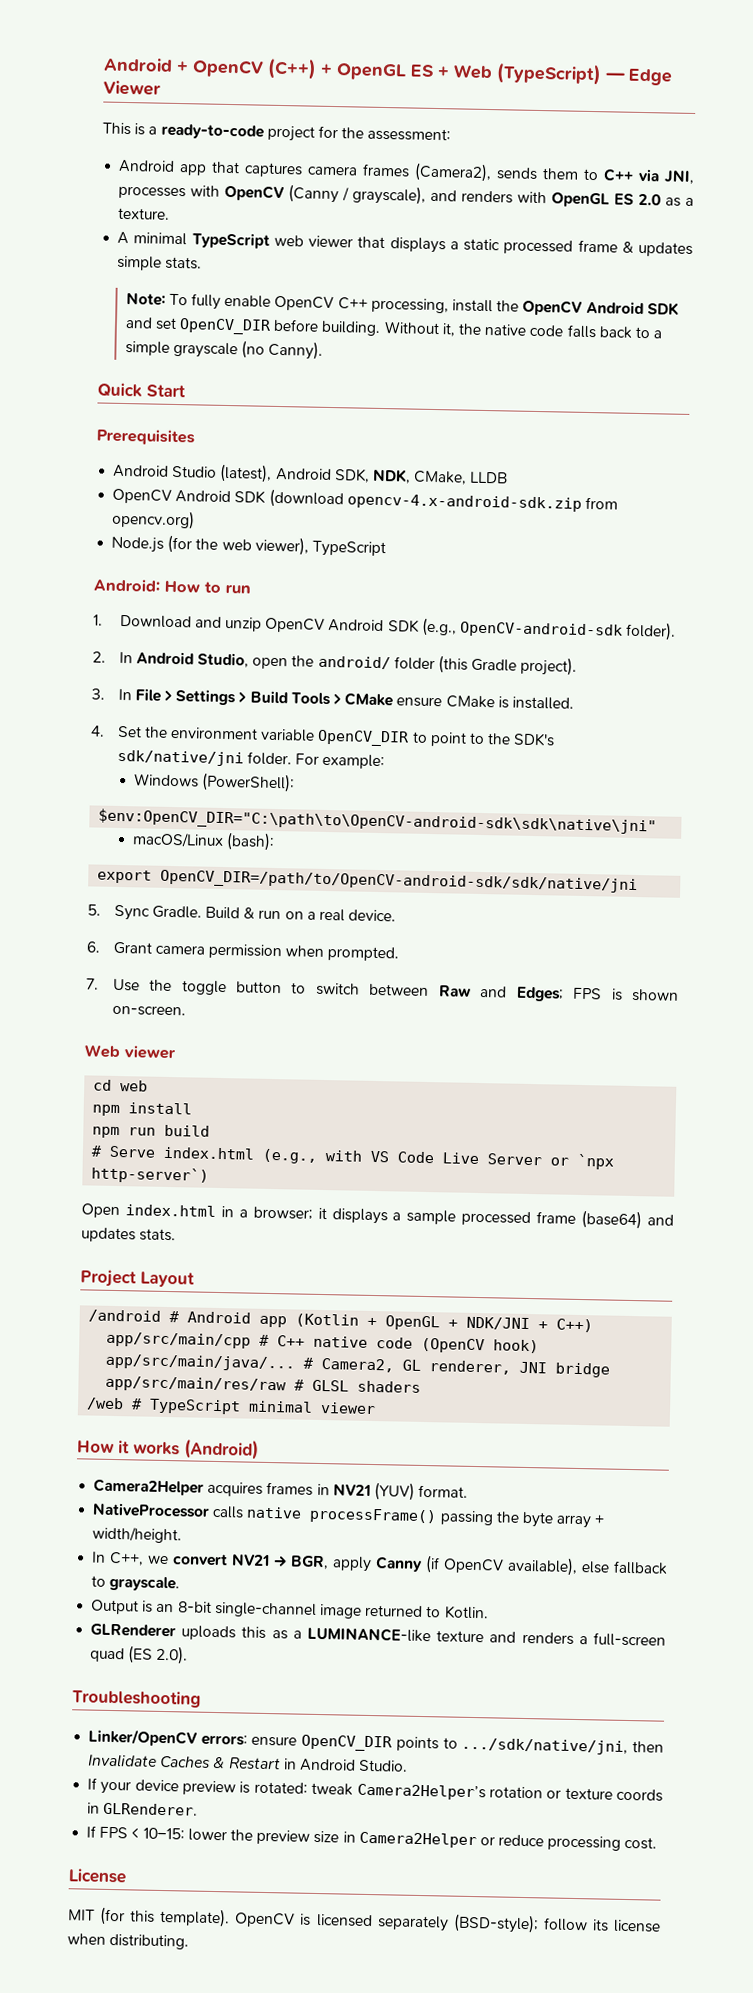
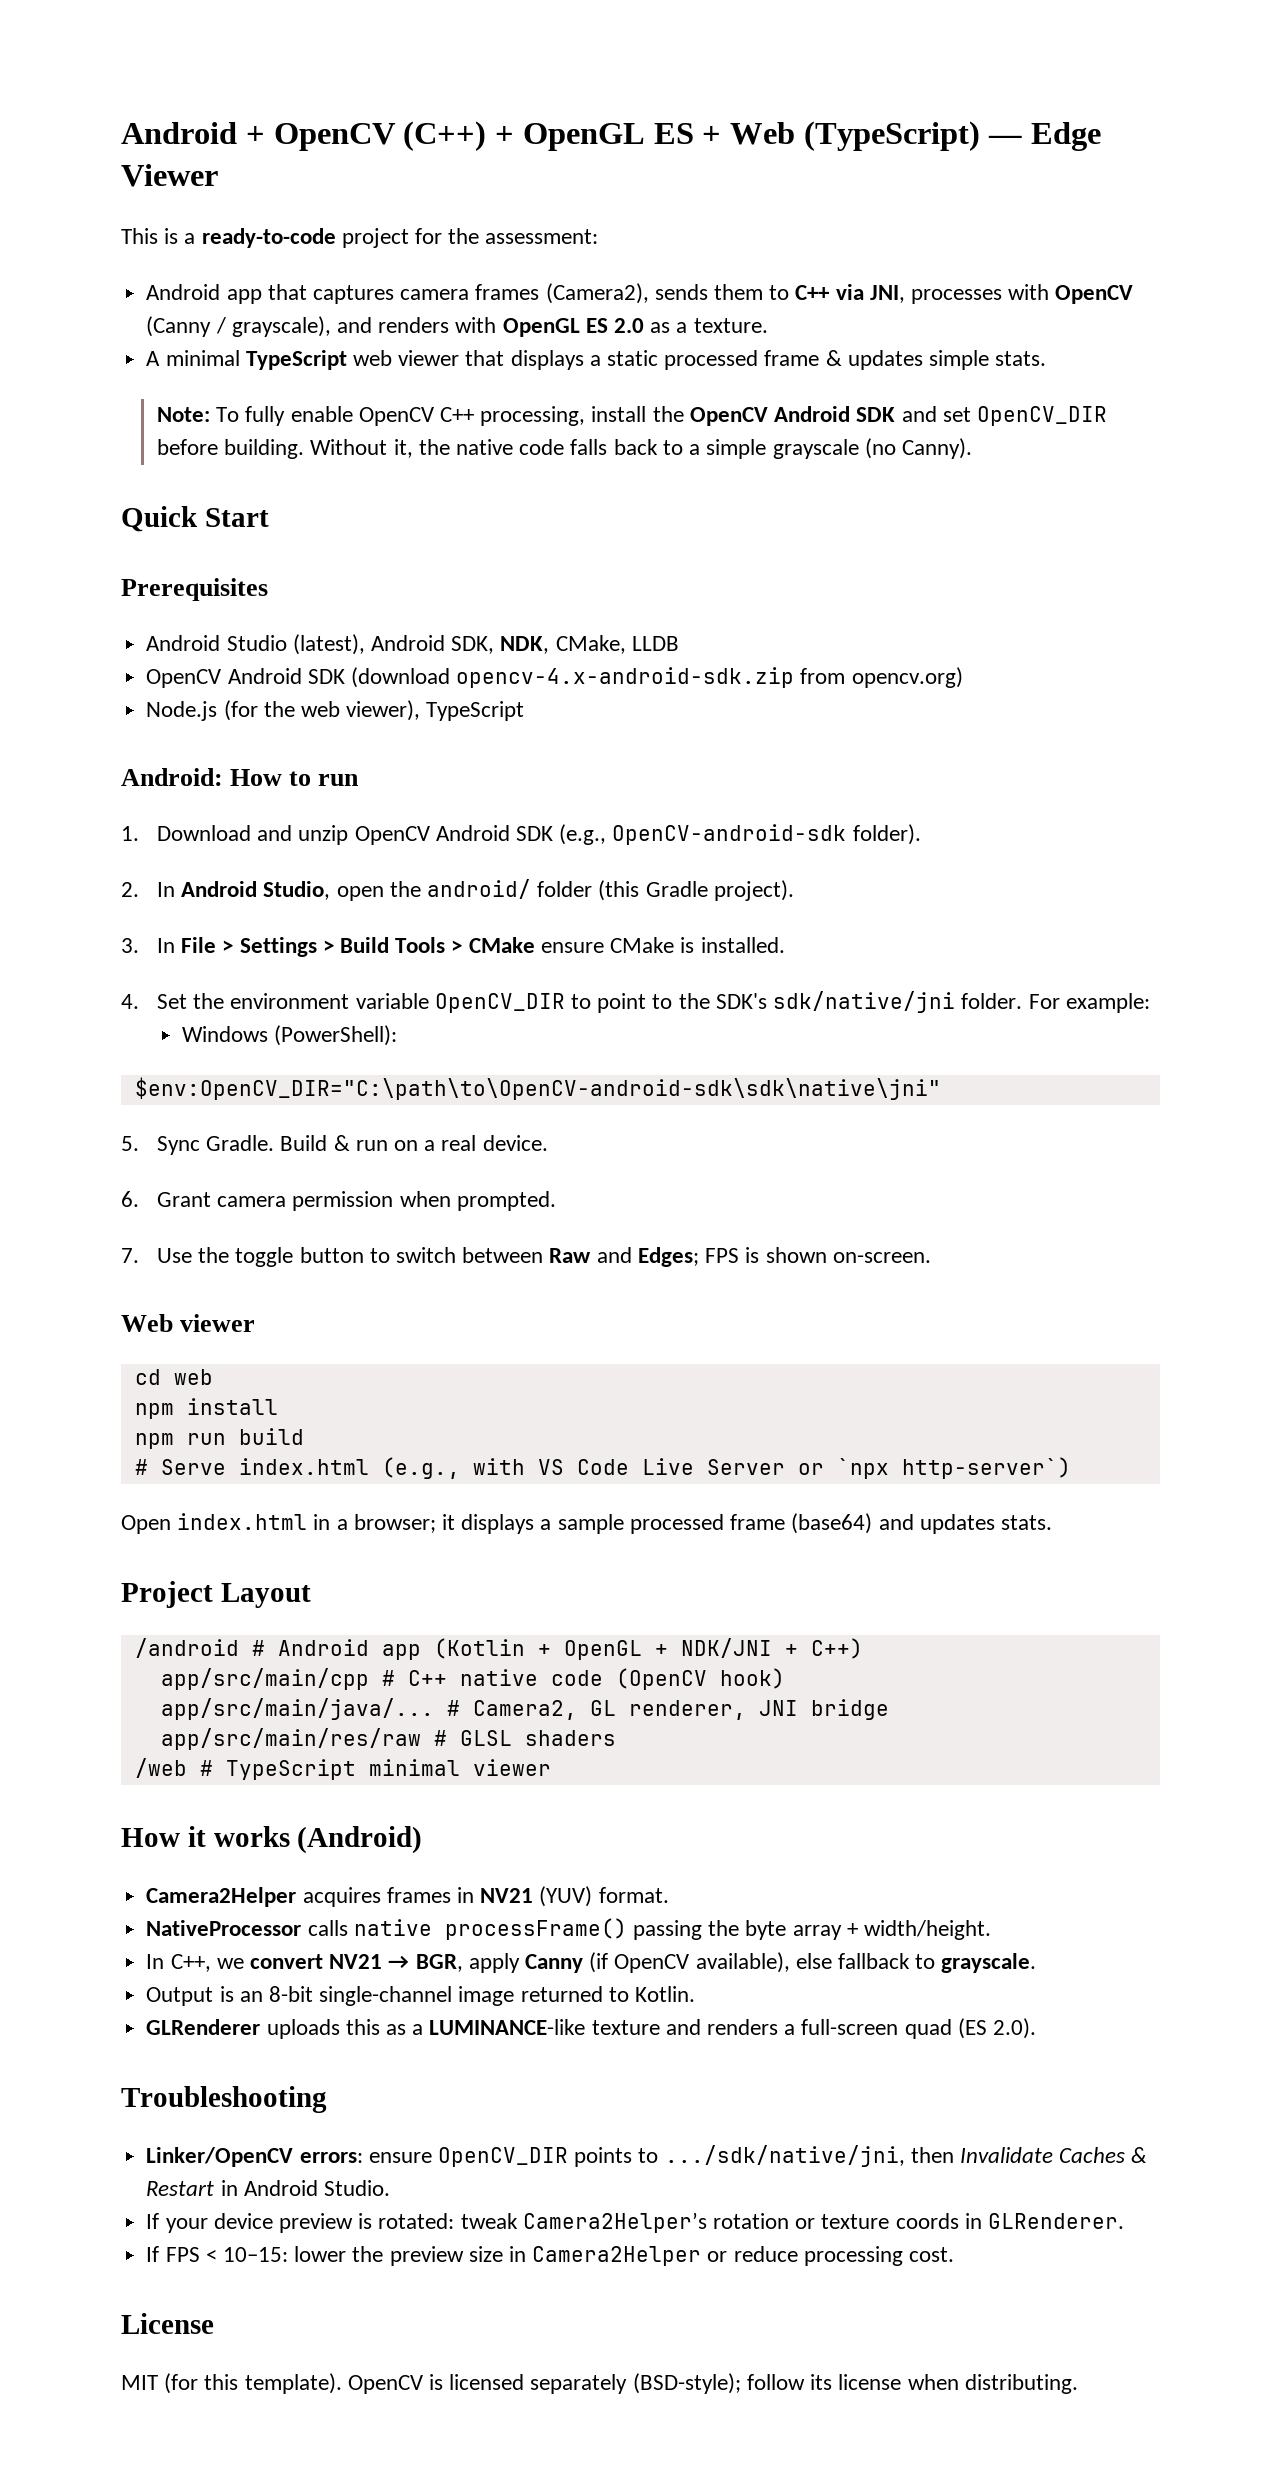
- macOS/Linux (bash):
- export OpenCV_DIR=/path/to/OpenCV-android-sdk/sdk/native/jni

